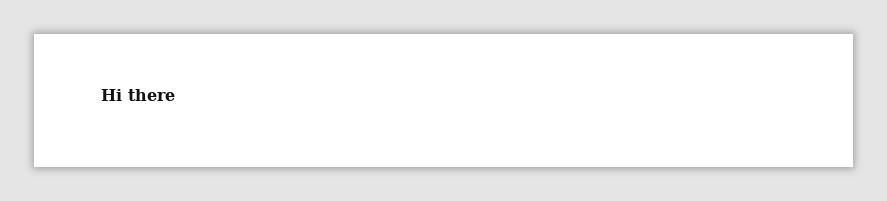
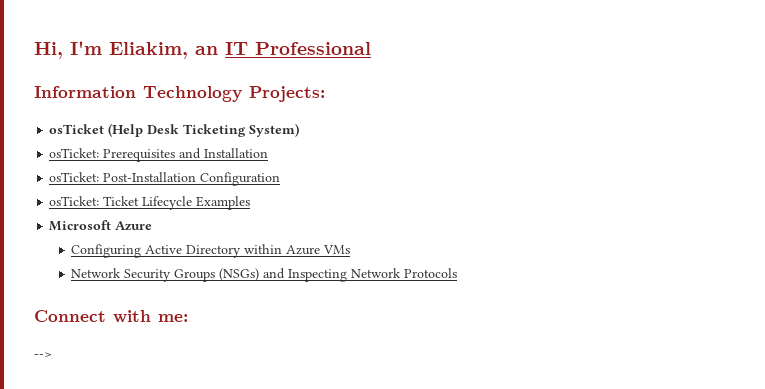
- Hi there
+ Hi, I'm Eliakim, an IT Professional
+ Information Technology Projects:
+ osTicket (Help Desk Ticketing System)
+ osTicket: Prerequisites and Installation
+ osTicket: Post-Installation Configuration
+ osTicket: Ticket Lifecycle Examples
+ Microsoft Azure
+ Configuring Active Directory within Azure VMs
+ Network Security Groups (NSGs) and Inspecting Network Protocols
+ Connect with me:
+ -->

